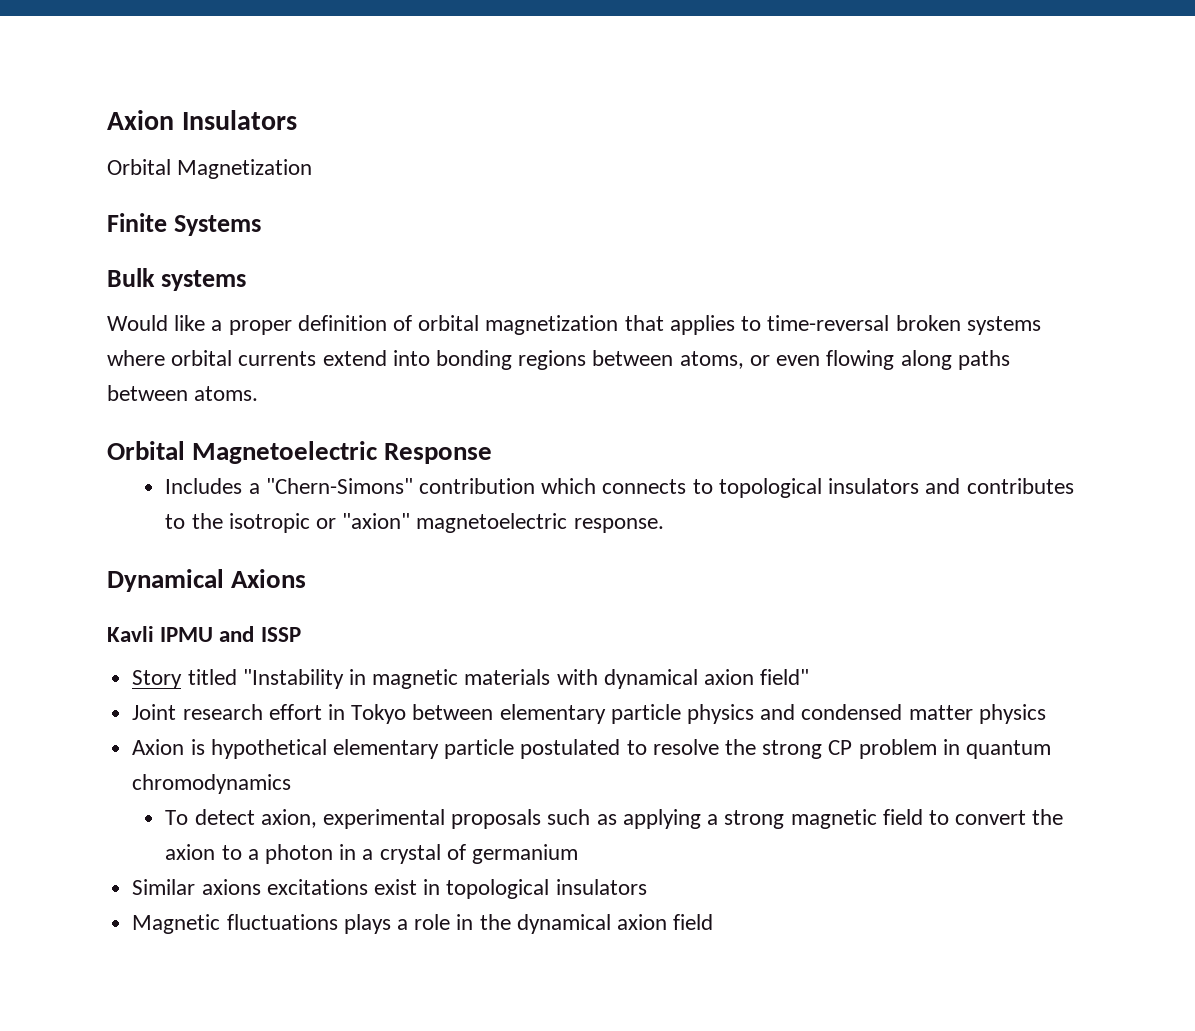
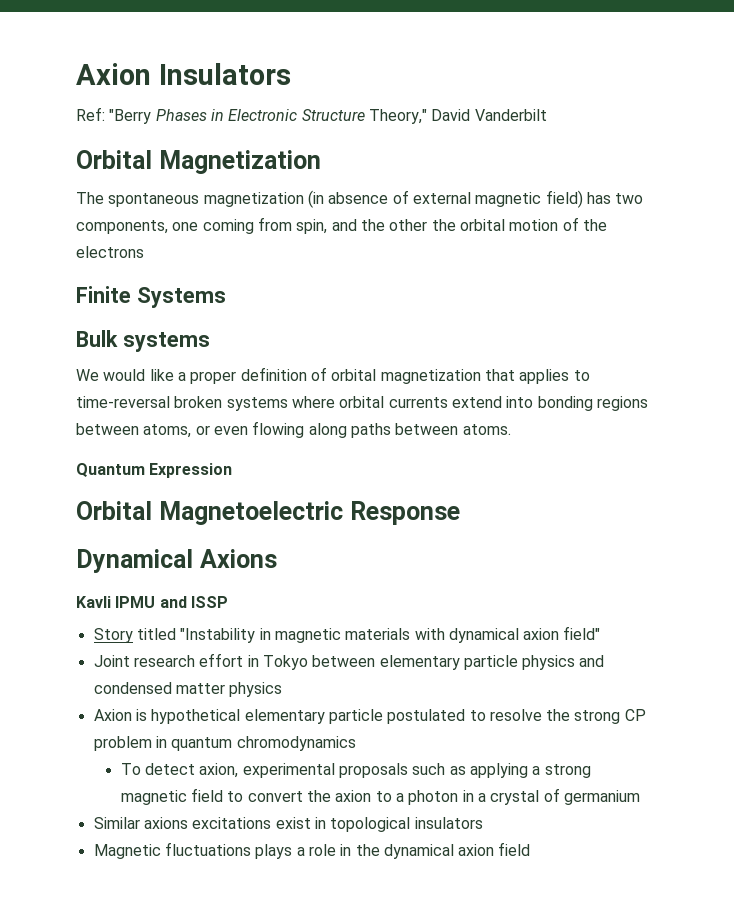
+ Ref: "Berry Phases in Electronic Structure Theory," David Vanderbilt
  Orbital Magnetization
+ The spontaneous magnetization (in absence of external magnetic field) has two components, one coming from spin, and the other the orbital motion of the electrons
- Would like a proper definition of orbital magnetization that applies to time-reversal broken systems where orbital currents extend into bonding regions between atoms, or even flowing along paths between atoms.
+ We would like a proper definition of orbital magnetization that applies to time-reversal broken systems where orbital currents extend into bonding regions between atoms, or even flowing along paths between atoms.
+ Quantum Expression
- Includes a "Chern-Simons" contribution which connects to topological insulators and contributes to the isotropic or "axion" magnetoelectric response.

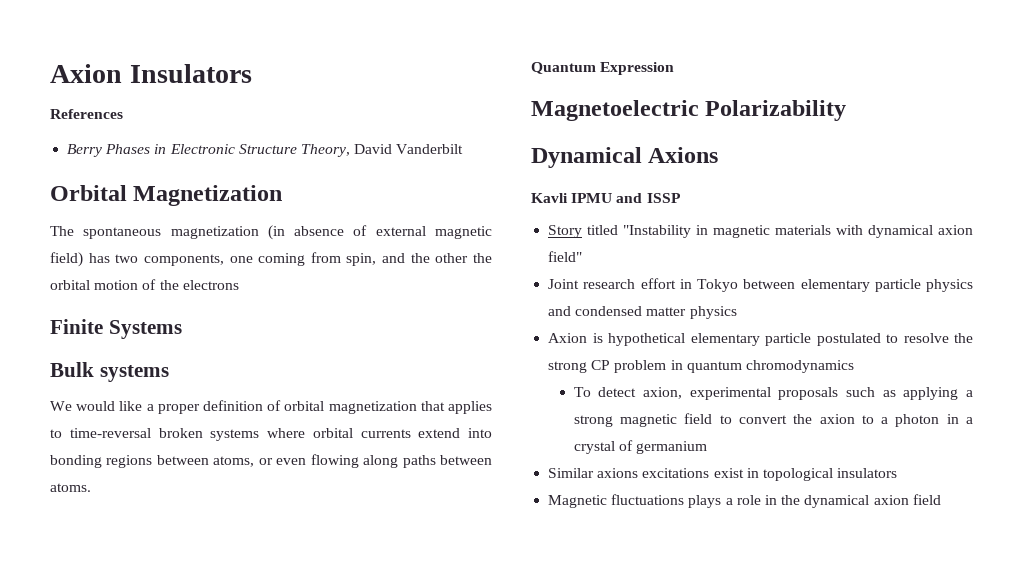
- Ref: "Berry Phases in Electronic Structure Theory," David Vanderbilt
+ References
+ Berry Phases in Electronic Structure Theory, David Vanderbilt
- Orbital Magnetoelectric Response
+ Magnetoelectric Polarizability

